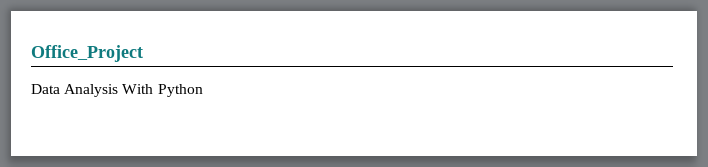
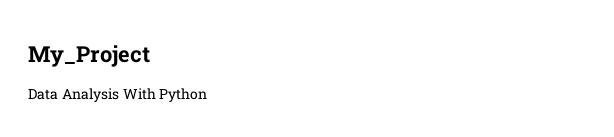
- Office_Project
+ My_Project

